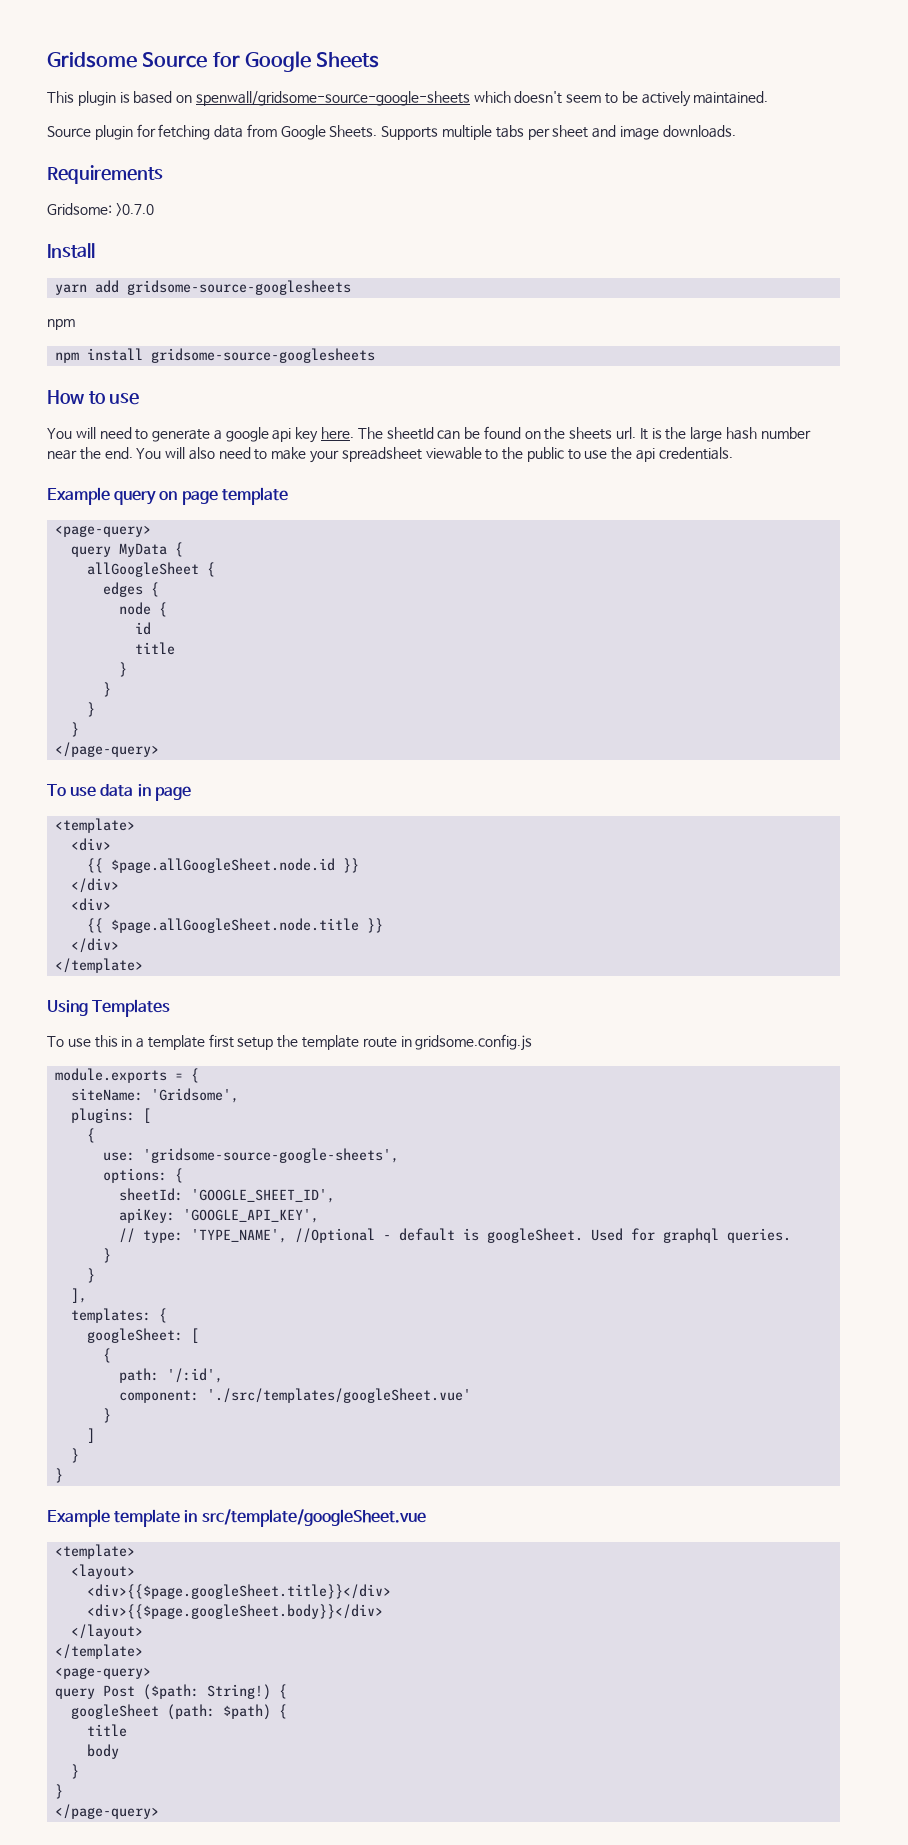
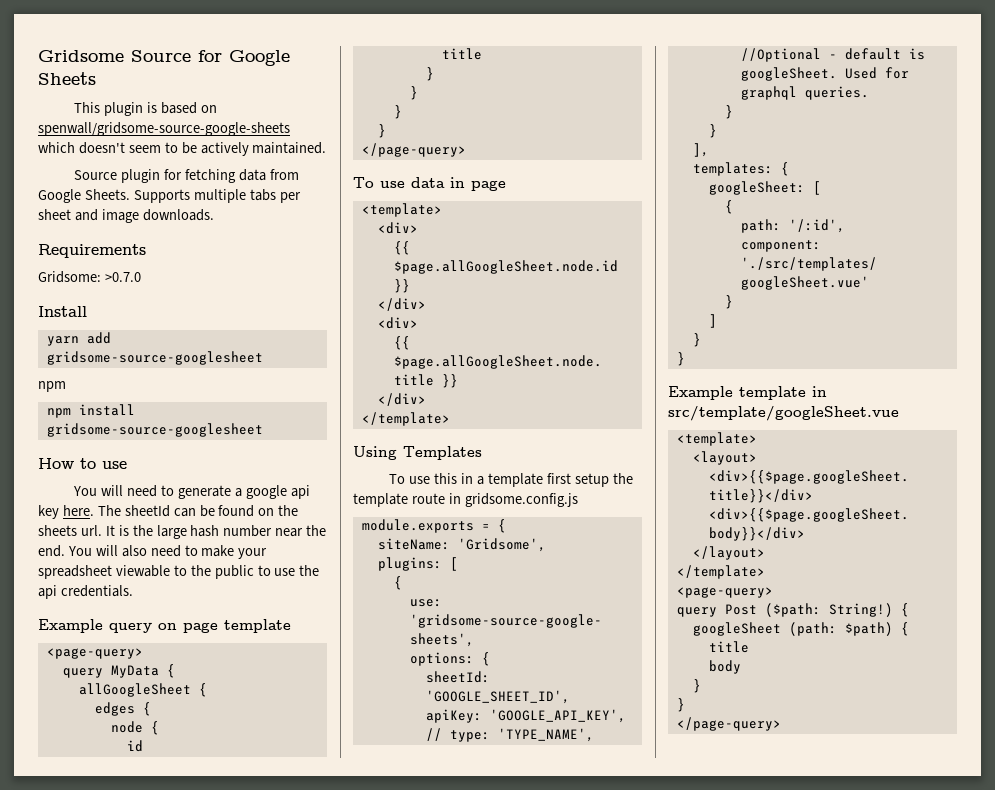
- yarn add gridsome-source-googlesheets
+ yarn add gridsome-source-googlesheet
- npm install gridsome-source-googlesheets
+ npm install gridsome-source-googlesheet

